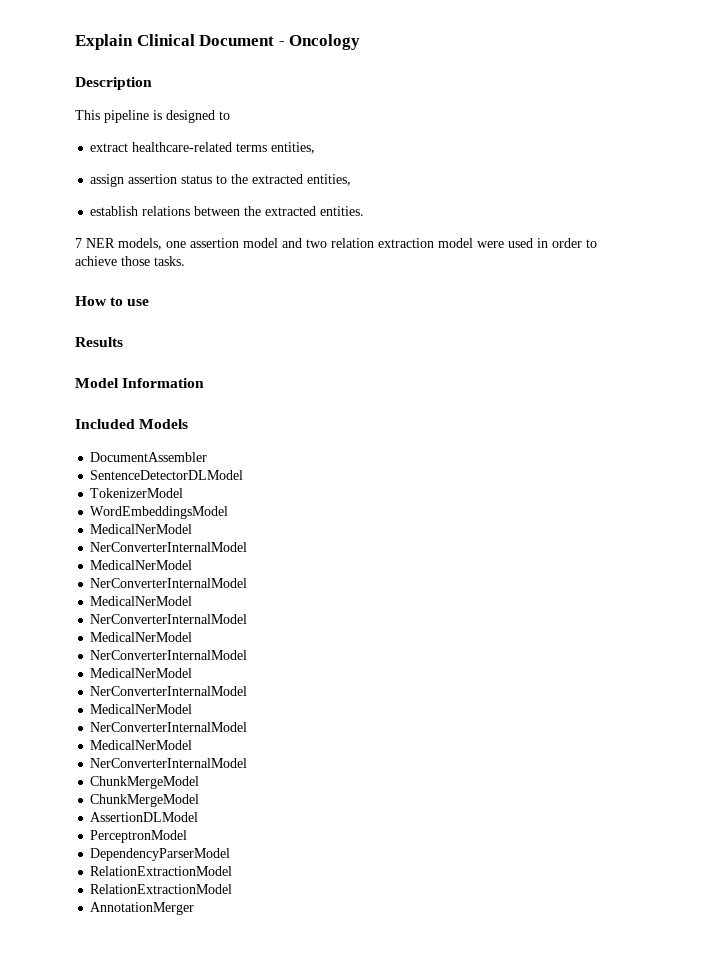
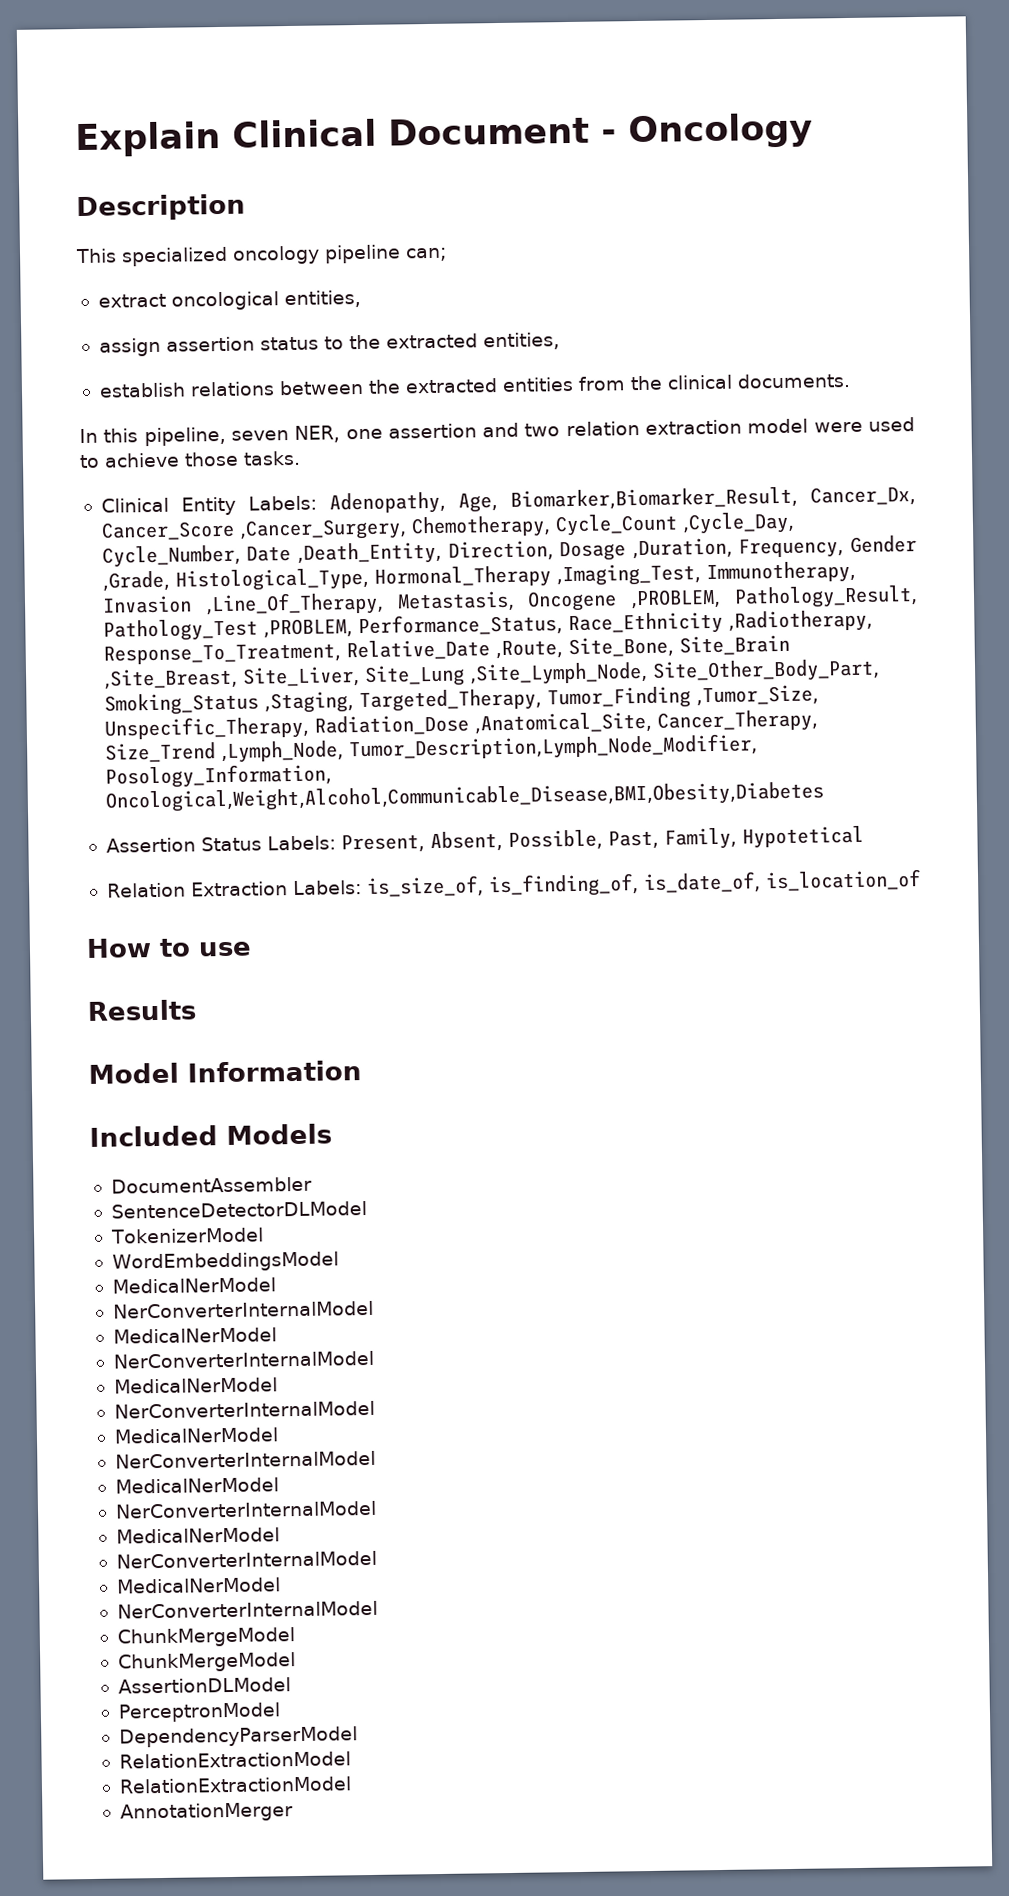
- This pipeline is designed to
+ This specialized oncology pipeline can;
- extract healthcare-related terms entities,
+ extract oncological entities,
- establish relations between the extracted entities.
- 7 NER models, one assertion model and two relation extraction model were used in order to achieve those tasks.
+ establish relations between the extracted entities from the clinical documents.
+ In this pipeline, seven NER, one assertion and two relation extraction model were used to achieve those tasks.
+ Clinical Entity Labels: Adenopathy, Age, Biomarker,Biomarker_Result, Cancer_Dx, Cancer_Score ,Cancer_Surgery, Chemotherapy, Cycle_Count ,Cycle_Day, Cycle_Number, Date ,Death_Entity, Direction, Dosage ,Duration, Frequency, Gender ,Grade, Histological_Type, Hormonal_Therapy ,Imaging_Test, Immunotherapy, Invasion ,Line_Of_Therapy, Metastasis, Oncogene ,PROBLEM, Pathology_Result, Pathology_Test ,PROBLEM, Performance_Status, Race_Ethnicity ,Radiotherapy, Response_To_Treatment, Relative_Date ,Route, Site_Bone, Site_Brain ,Site_Breast, Site_Liver, Site_Lung ,Site_Lymph_Node, Site_Other_Body_Part, Smoking_Status ,Staging, Targeted_Therapy, Tumor_Finding ,Tumor_Size, Unspecific_Therapy, Radiation_Dose ,Anatomical_Site, Cancer_Therapy, Size_Trend ,Lymph_Node, Tumor_Description,Lymph_Node_Modifier, Posology_Information, Oncological,Weight,Alcohol,Communicable_Disease,BMI,Obesity,Diabetes
+ Assertion Status Labels: Present, Absent, Possible, Past, Family, Hypotetical
+ Relation Extraction Labels: is_size_of, is_finding_of, is_date_of, is_location_of

